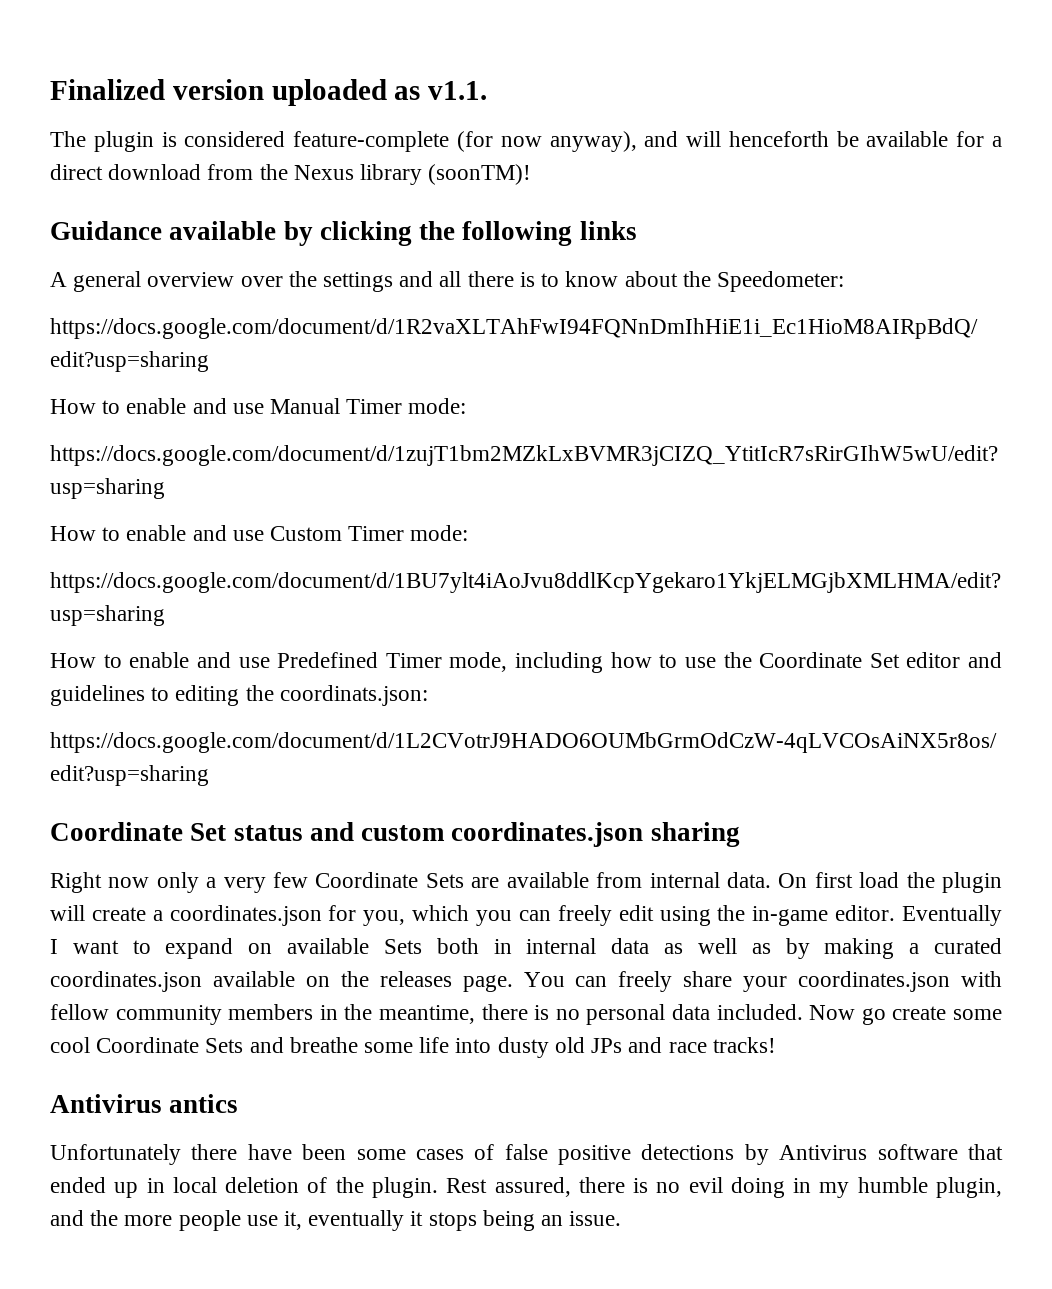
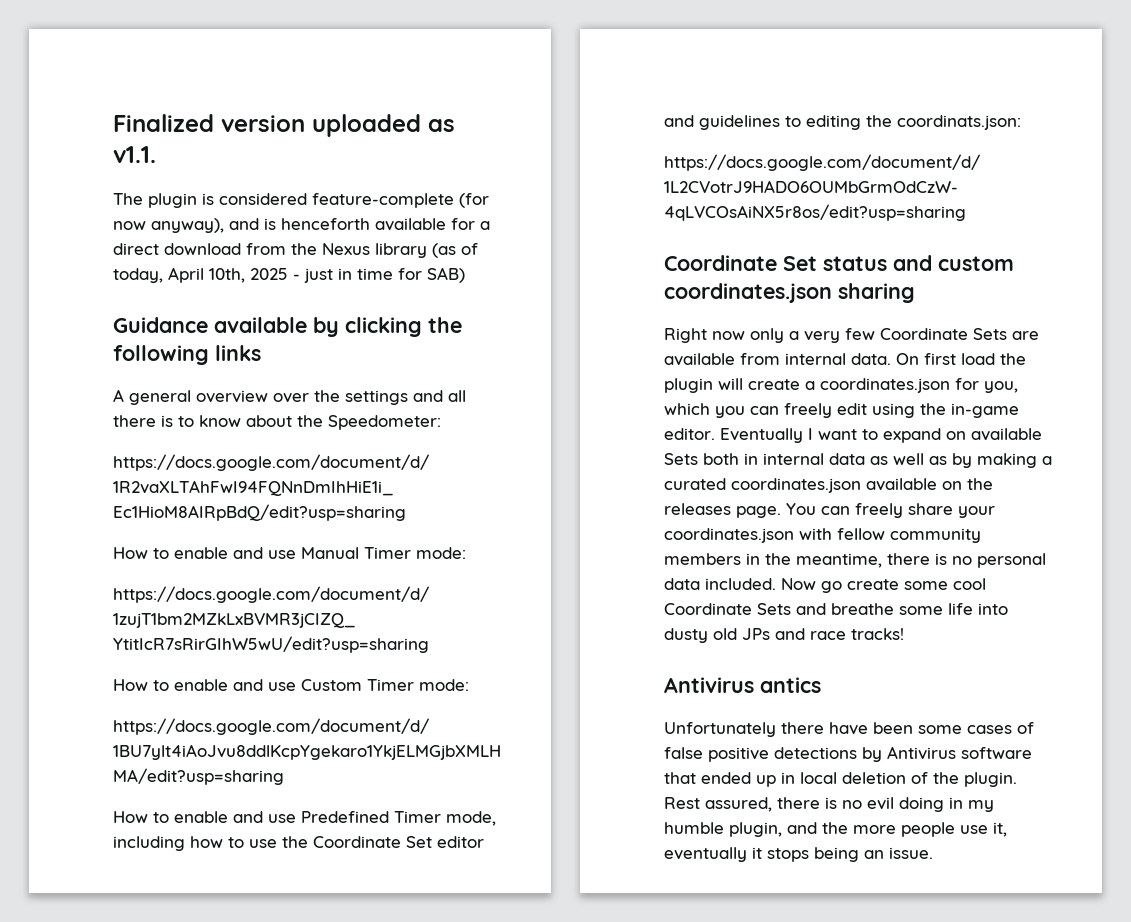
- The plugin is considered feature-complete (for now anyway), and will henceforth be available for a direct download from the Nexus library (soonTM)!
+ The plugin is considered feature-complete (for now anyway), and is henceforth available for a direct download from the Nexus library (as of today, April 10th, 2025 - just in time for SAB)

